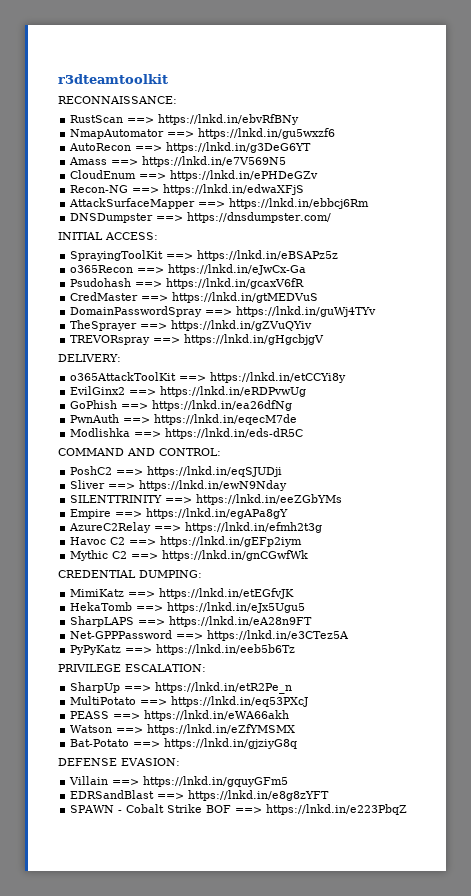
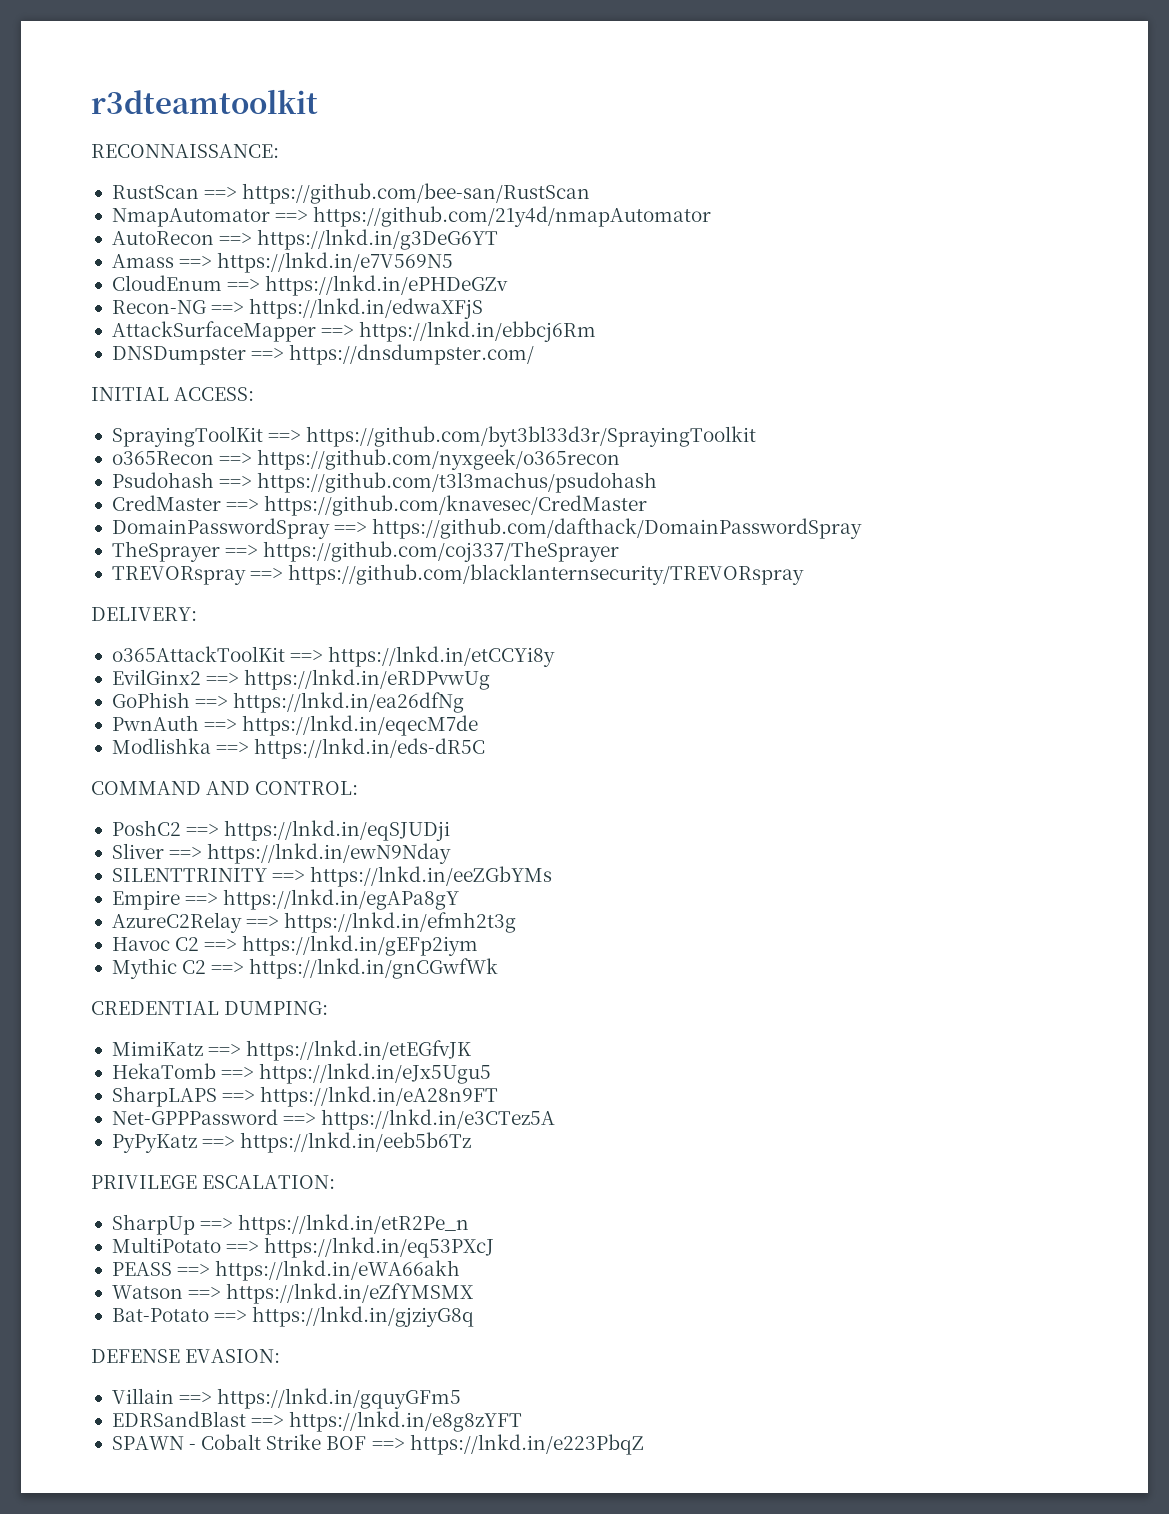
- RustScan ==> https://lnkd.in/ebvRfBNy
+ RustScan ==> https://github.com/bee-san/RustScan
- NmapAutomator ==> https://lnkd.in/gu5wxzf6
+ NmapAutomator ==> https://github.com/21y4d/nmapAutomator
- SprayingToolKit ==> https://lnkd.in/eBSAPz5z
+ SprayingToolKit ==> https://github.com/byt3bl33d3r/SprayingToolkit
- o365Recon ==> https://lnkd.in/eJwCx-Ga
+ o365Recon ==> https://github.com/nyxgeek/o365recon
- Psudohash ==> https://lnkd.in/gcaxV6fR
+ Psudohash ==> https://github.com/t3l3machus/psudohash
- CredMaster ==> https://lnkd.in/gtMEDVuS
+ CredMaster ==> https://github.com/knavesec/CredMaster
- DomainPasswordSpray ==> https://lnkd.in/guWj4TYv
+ DomainPasswordSpray ==> https://github.com/dafthack/DomainPasswordSpray
- TheSprayer ==> https://lnkd.in/gZVuQYiv
+ TheSprayer ==> https://github.com/coj337/TheSprayer
- TREVORspray ==> https://lnkd.in/gHgcbjgV
+ TREVORspray ==> https://github.com/blacklanternsecurity/TREVORspray

